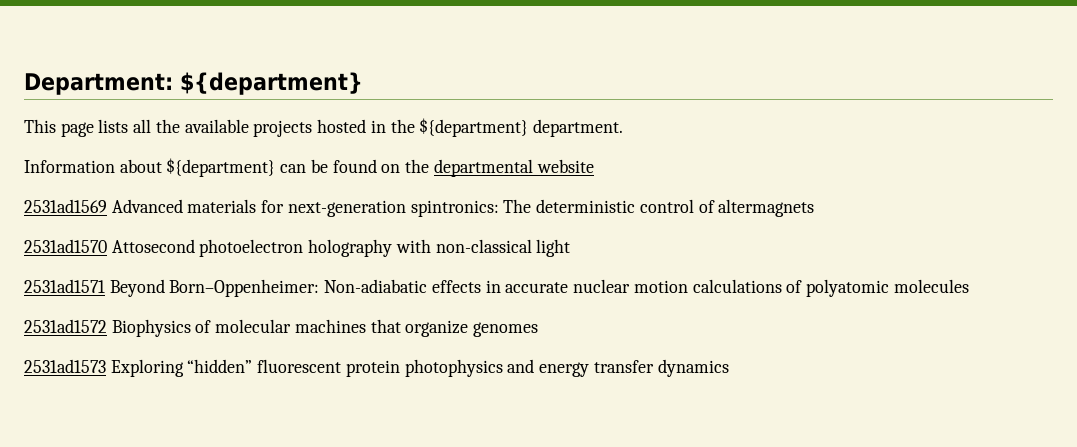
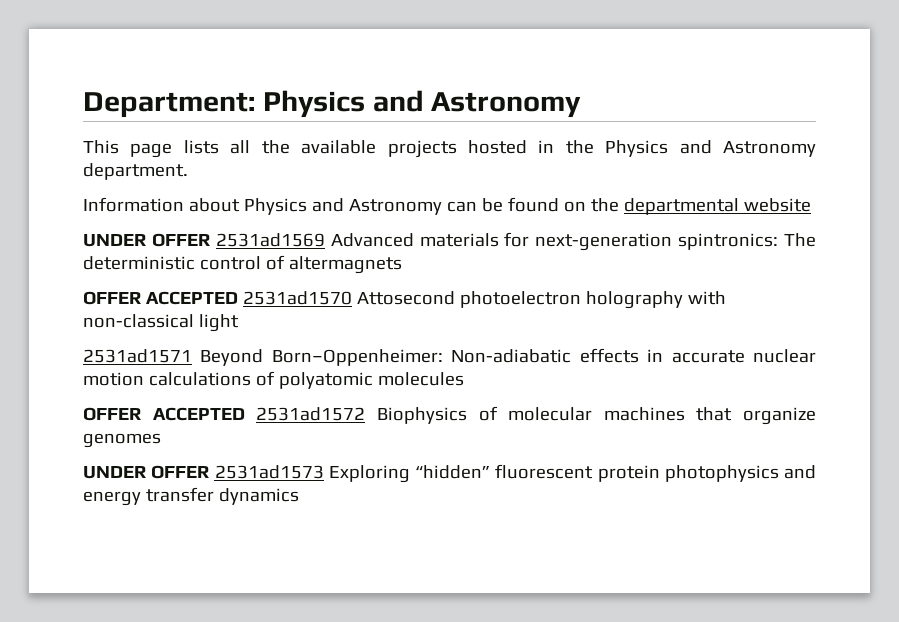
- Department: ${department}
+ Department: Physics and Astronomy
- This page lists all the available projects hosted in the ${department} department.
+ This page lists all the available projects hosted in the Physics and Astronomy department.
- Information about ${department} can be found on the departmental website
+ Information about Physics and Astronomy can be found on the departmental website
- 2531ad1569 Advanced materials for next-generation spintronics: The deterministic control of altermagnets
+ UNDER OFFER 2531ad1569 Advanced materials for next-generation spintronics: The deterministic control of altermagnets
- 2531ad1570 Attosecond photoelectron holography with non-classical light
+ OFFER ACCEPTED 2531ad1570 Attosecond photoelectron holography with non-classical light
- 2531ad1572 Biophysics of molecular machines that organize genomes
+ OFFER ACCEPTED 2531ad1572 Biophysics of molecular machines that organize genomes
- 2531ad1573 Exploring “hidden” fluorescent protein photophysics and energy transfer dynamics
+ UNDER OFFER 2531ad1573 Exploring “hidden” fluorescent protein photophysics and energy transfer dynamics

